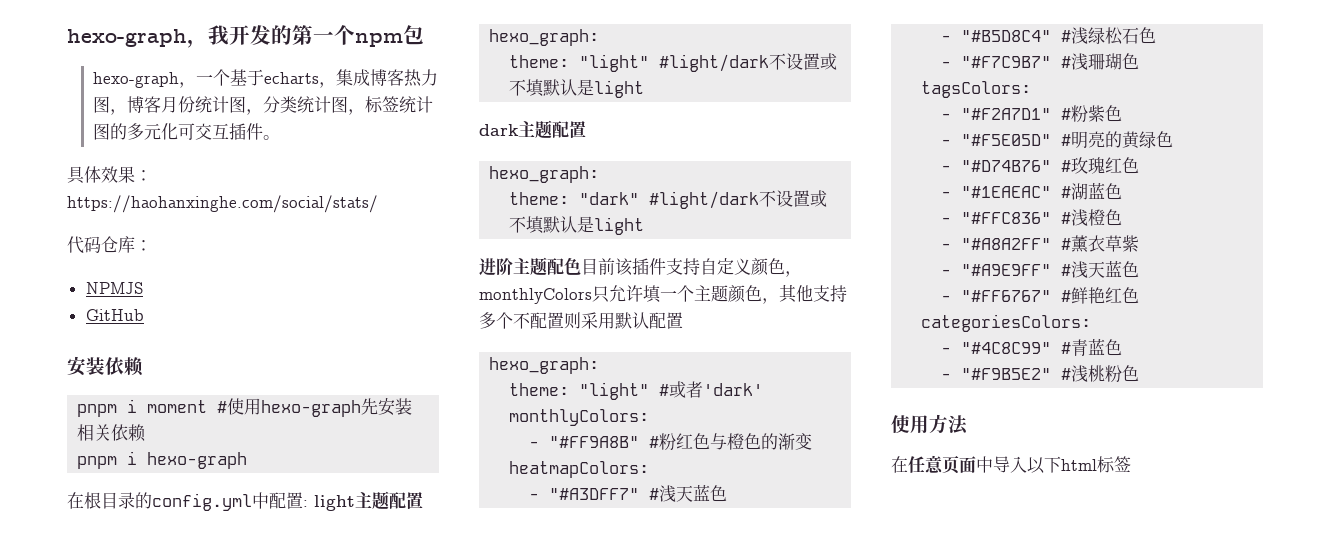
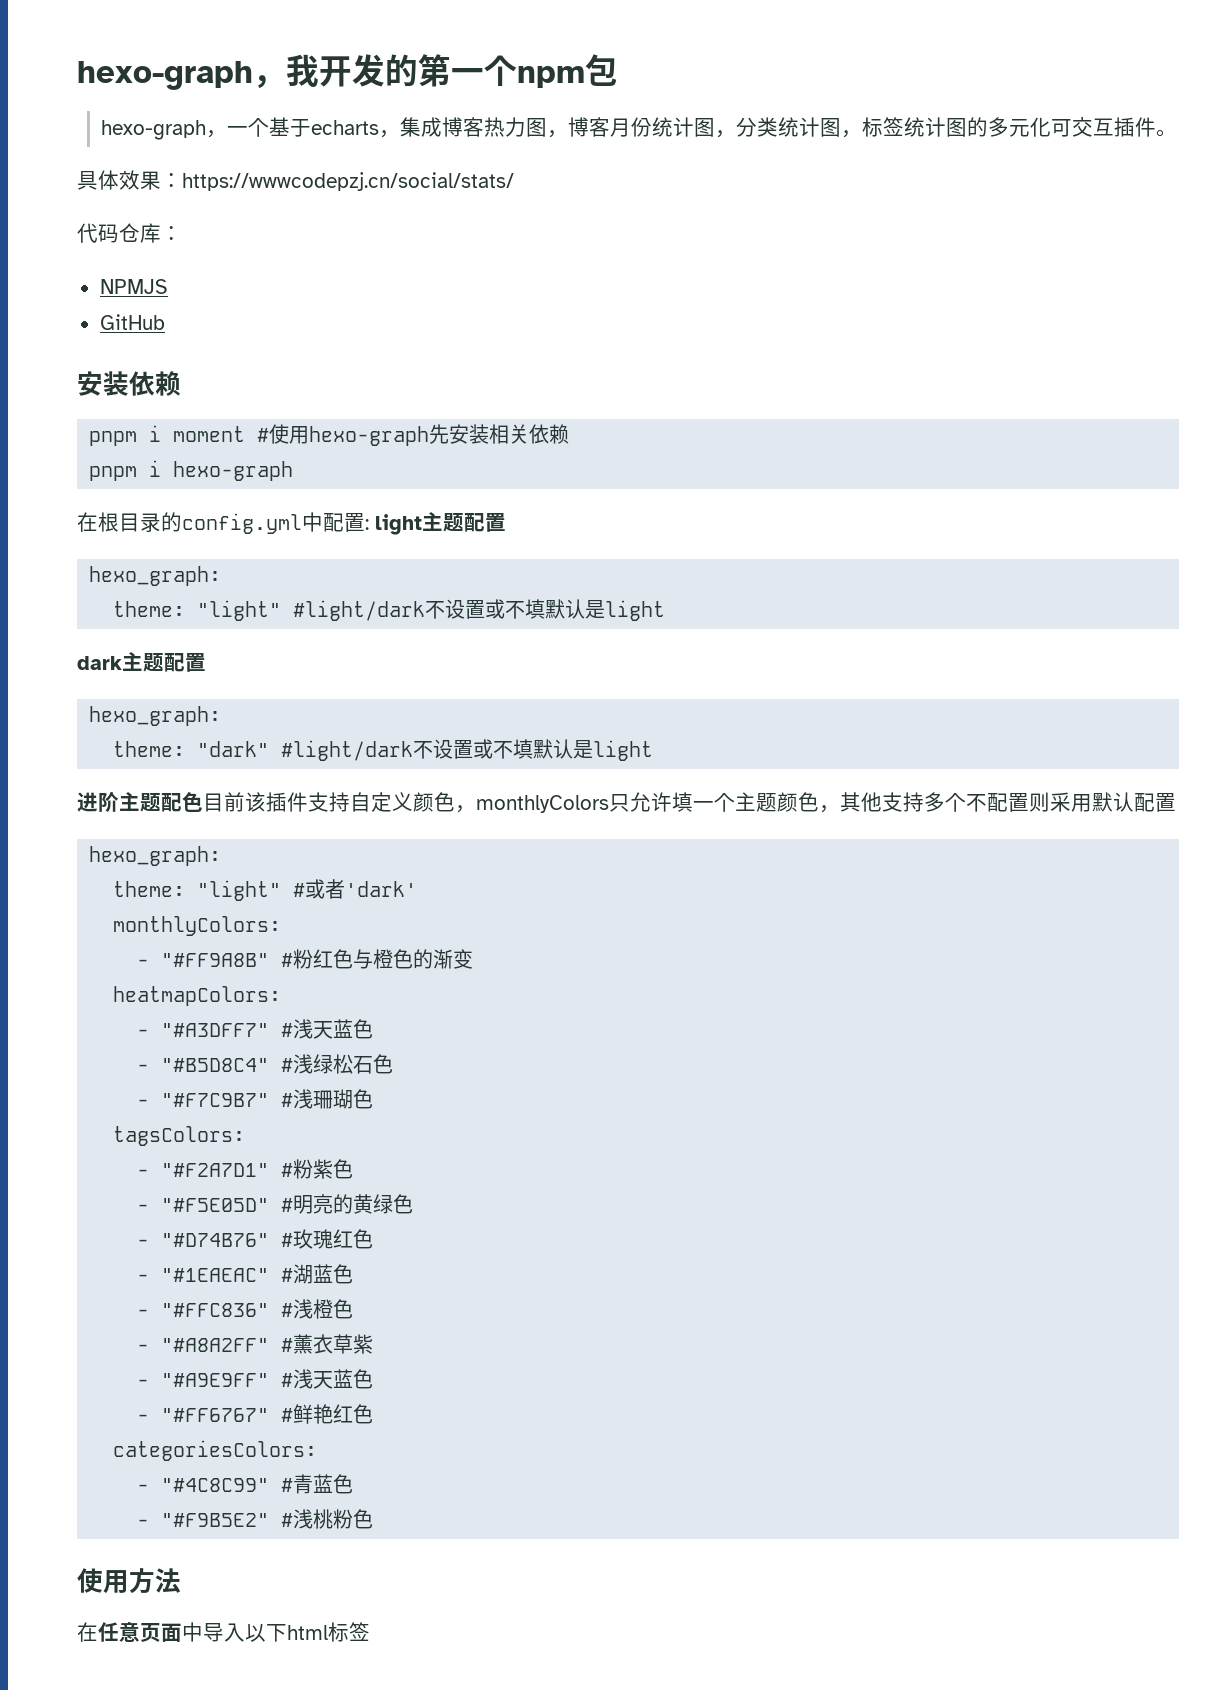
- 具体效果：https://haohanxinghe.com/social/stats/
+ 具体效果：https://wwwcodepzj.cn/social/stats/

